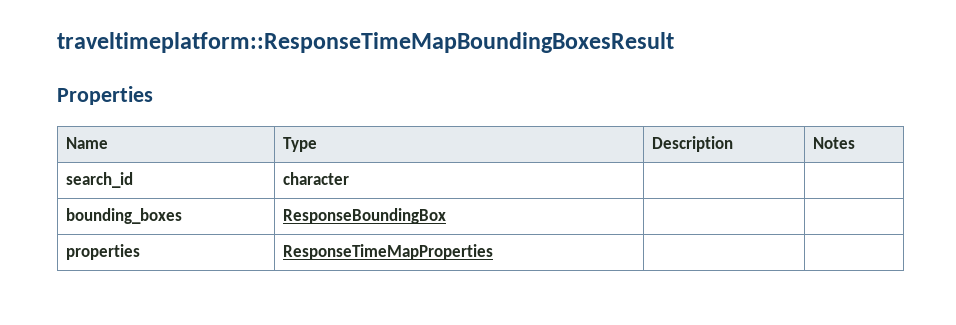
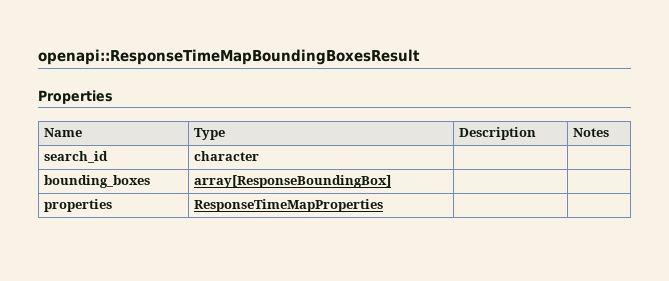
- traveltimeplatform::ResponseTimeMapBoundingBoxesResult
+ openapi::ResponseTimeMapBoundingBoxesResult
- bounding_boxes | ResponseBoundingBox | |
+ bounding_boxes | array[ResponseBoundingBox] | |

